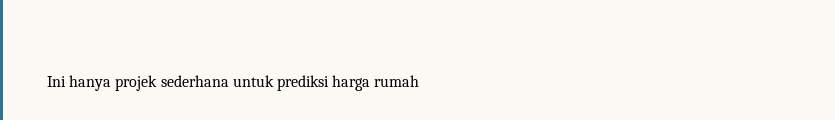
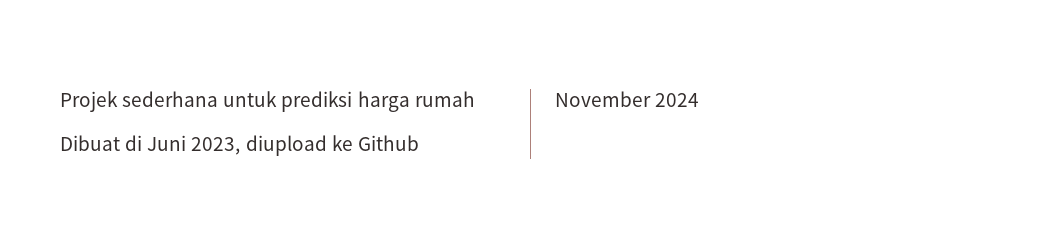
- Ini hanya projek sederhana untuk prediksi harga rumah
+ Projek sederhana untuk prediksi harga rumah
+ Dibuat di Juni 2023, diupload ke Github November 2024

